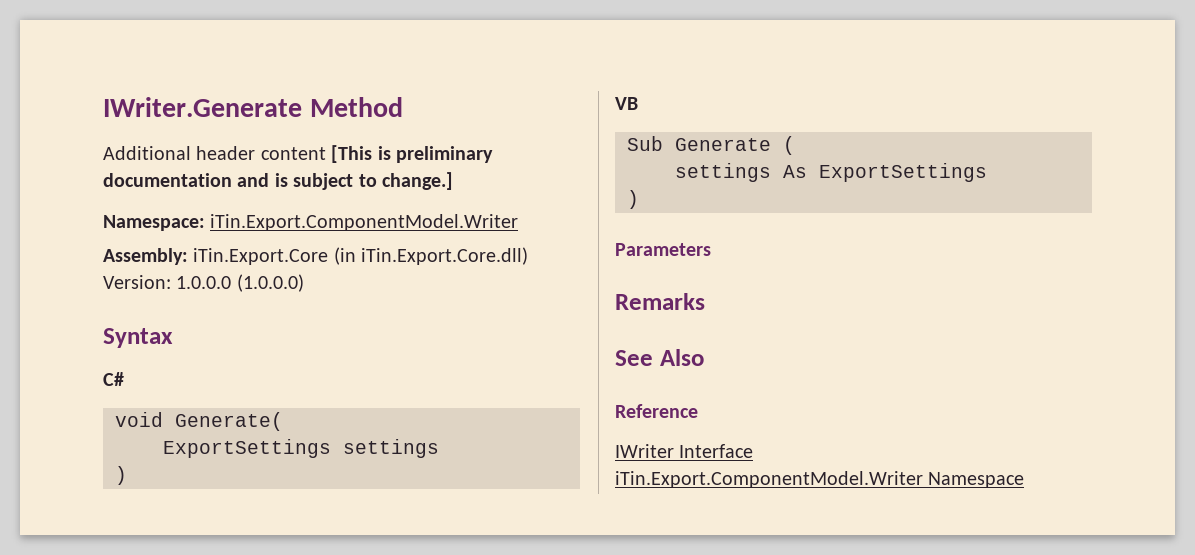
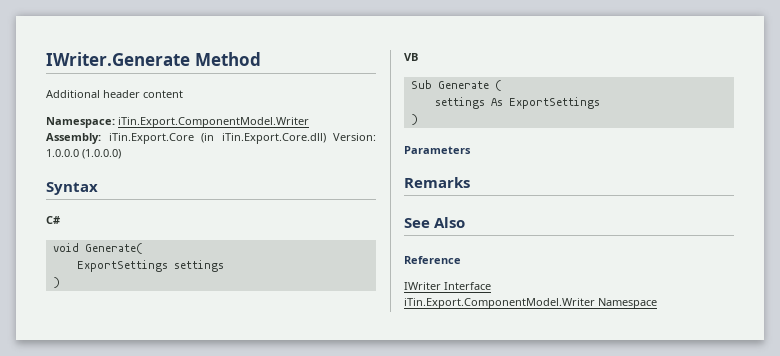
- Additional header content [This is preliminary documentation and is subject to change.]
+ Additional header content

